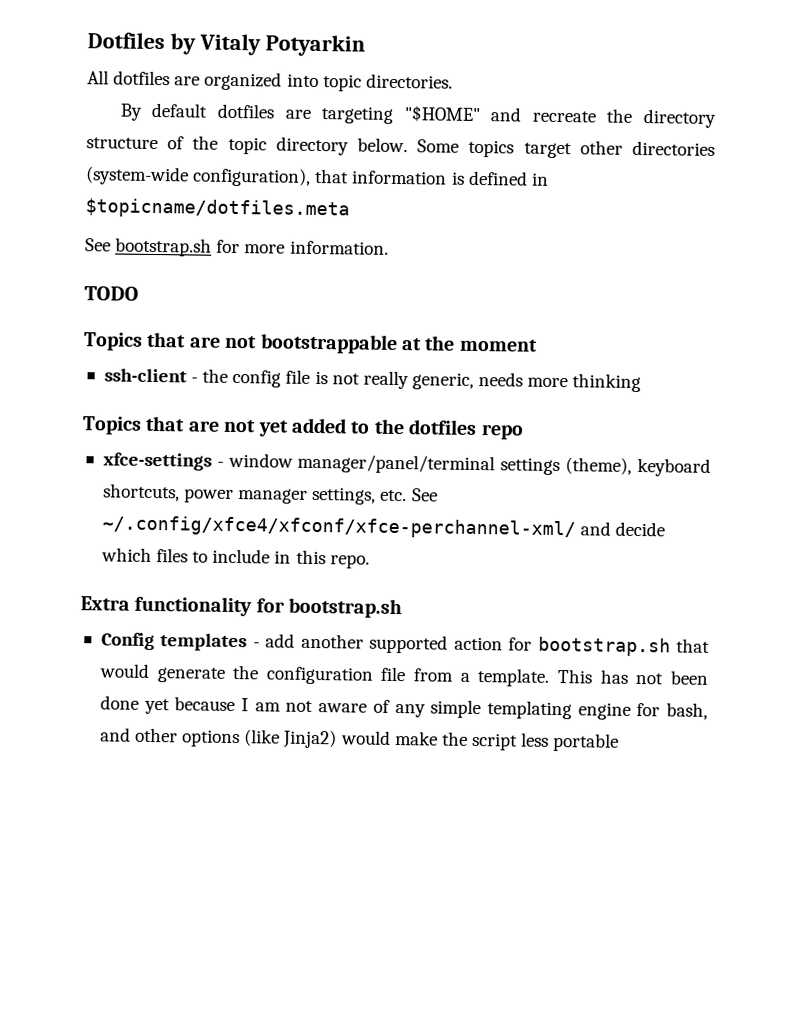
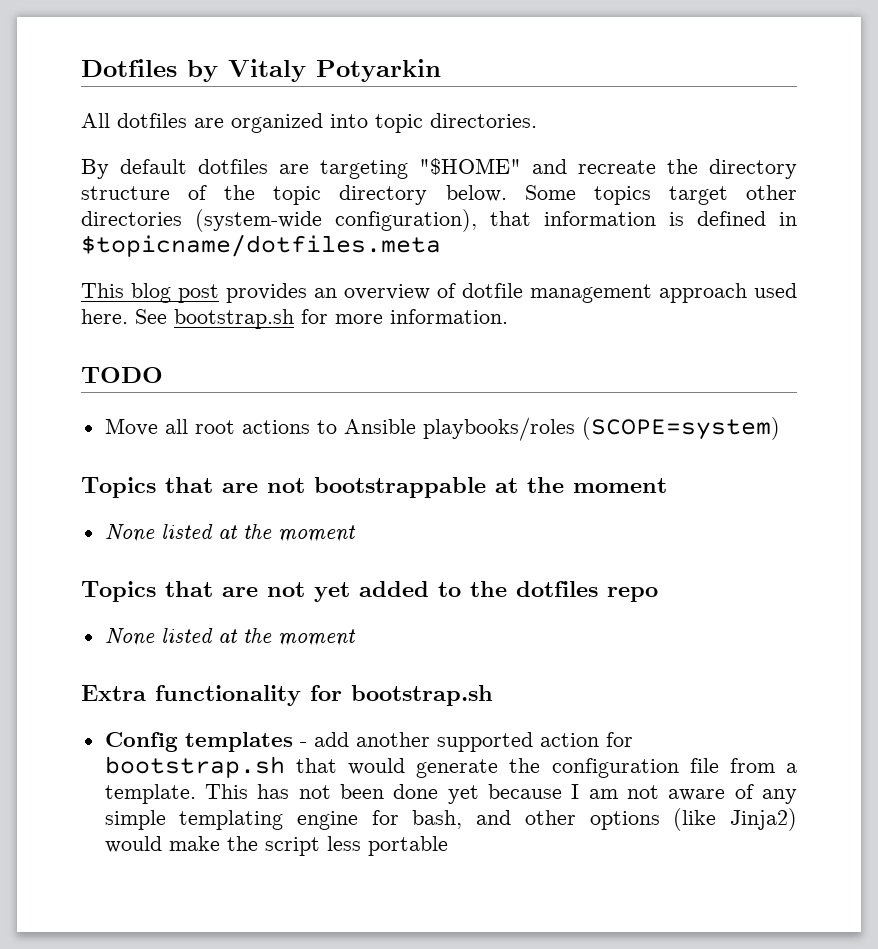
+ This blog post provides an overview of dotfile management approach used here.
+ Move all root actions to Ansible playbooks/roles (SCOPE=system)
  Topics that are not bootstrappable at the moment
- ssh-client - the config file is not really generic, needs more thinking
+ None listed at the moment
  Topics that are not yet added to the dotfiles repo
- xfce-settings - window manager/panel/terminal settings (theme), keyboard shortcuts, power manager settings, etc. See ~/.config/xfce4/xfconf/xfce-perchannel-xml/ and decide which files to include in this repo.
+ None listed at the moment

